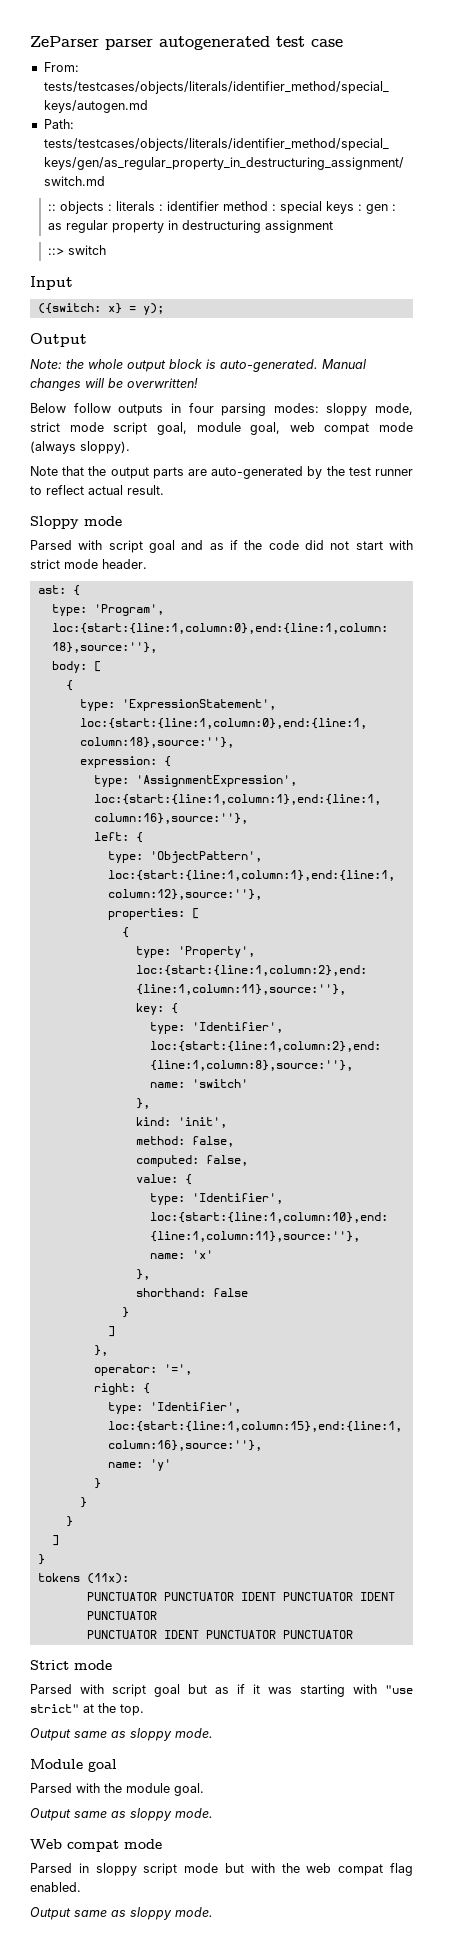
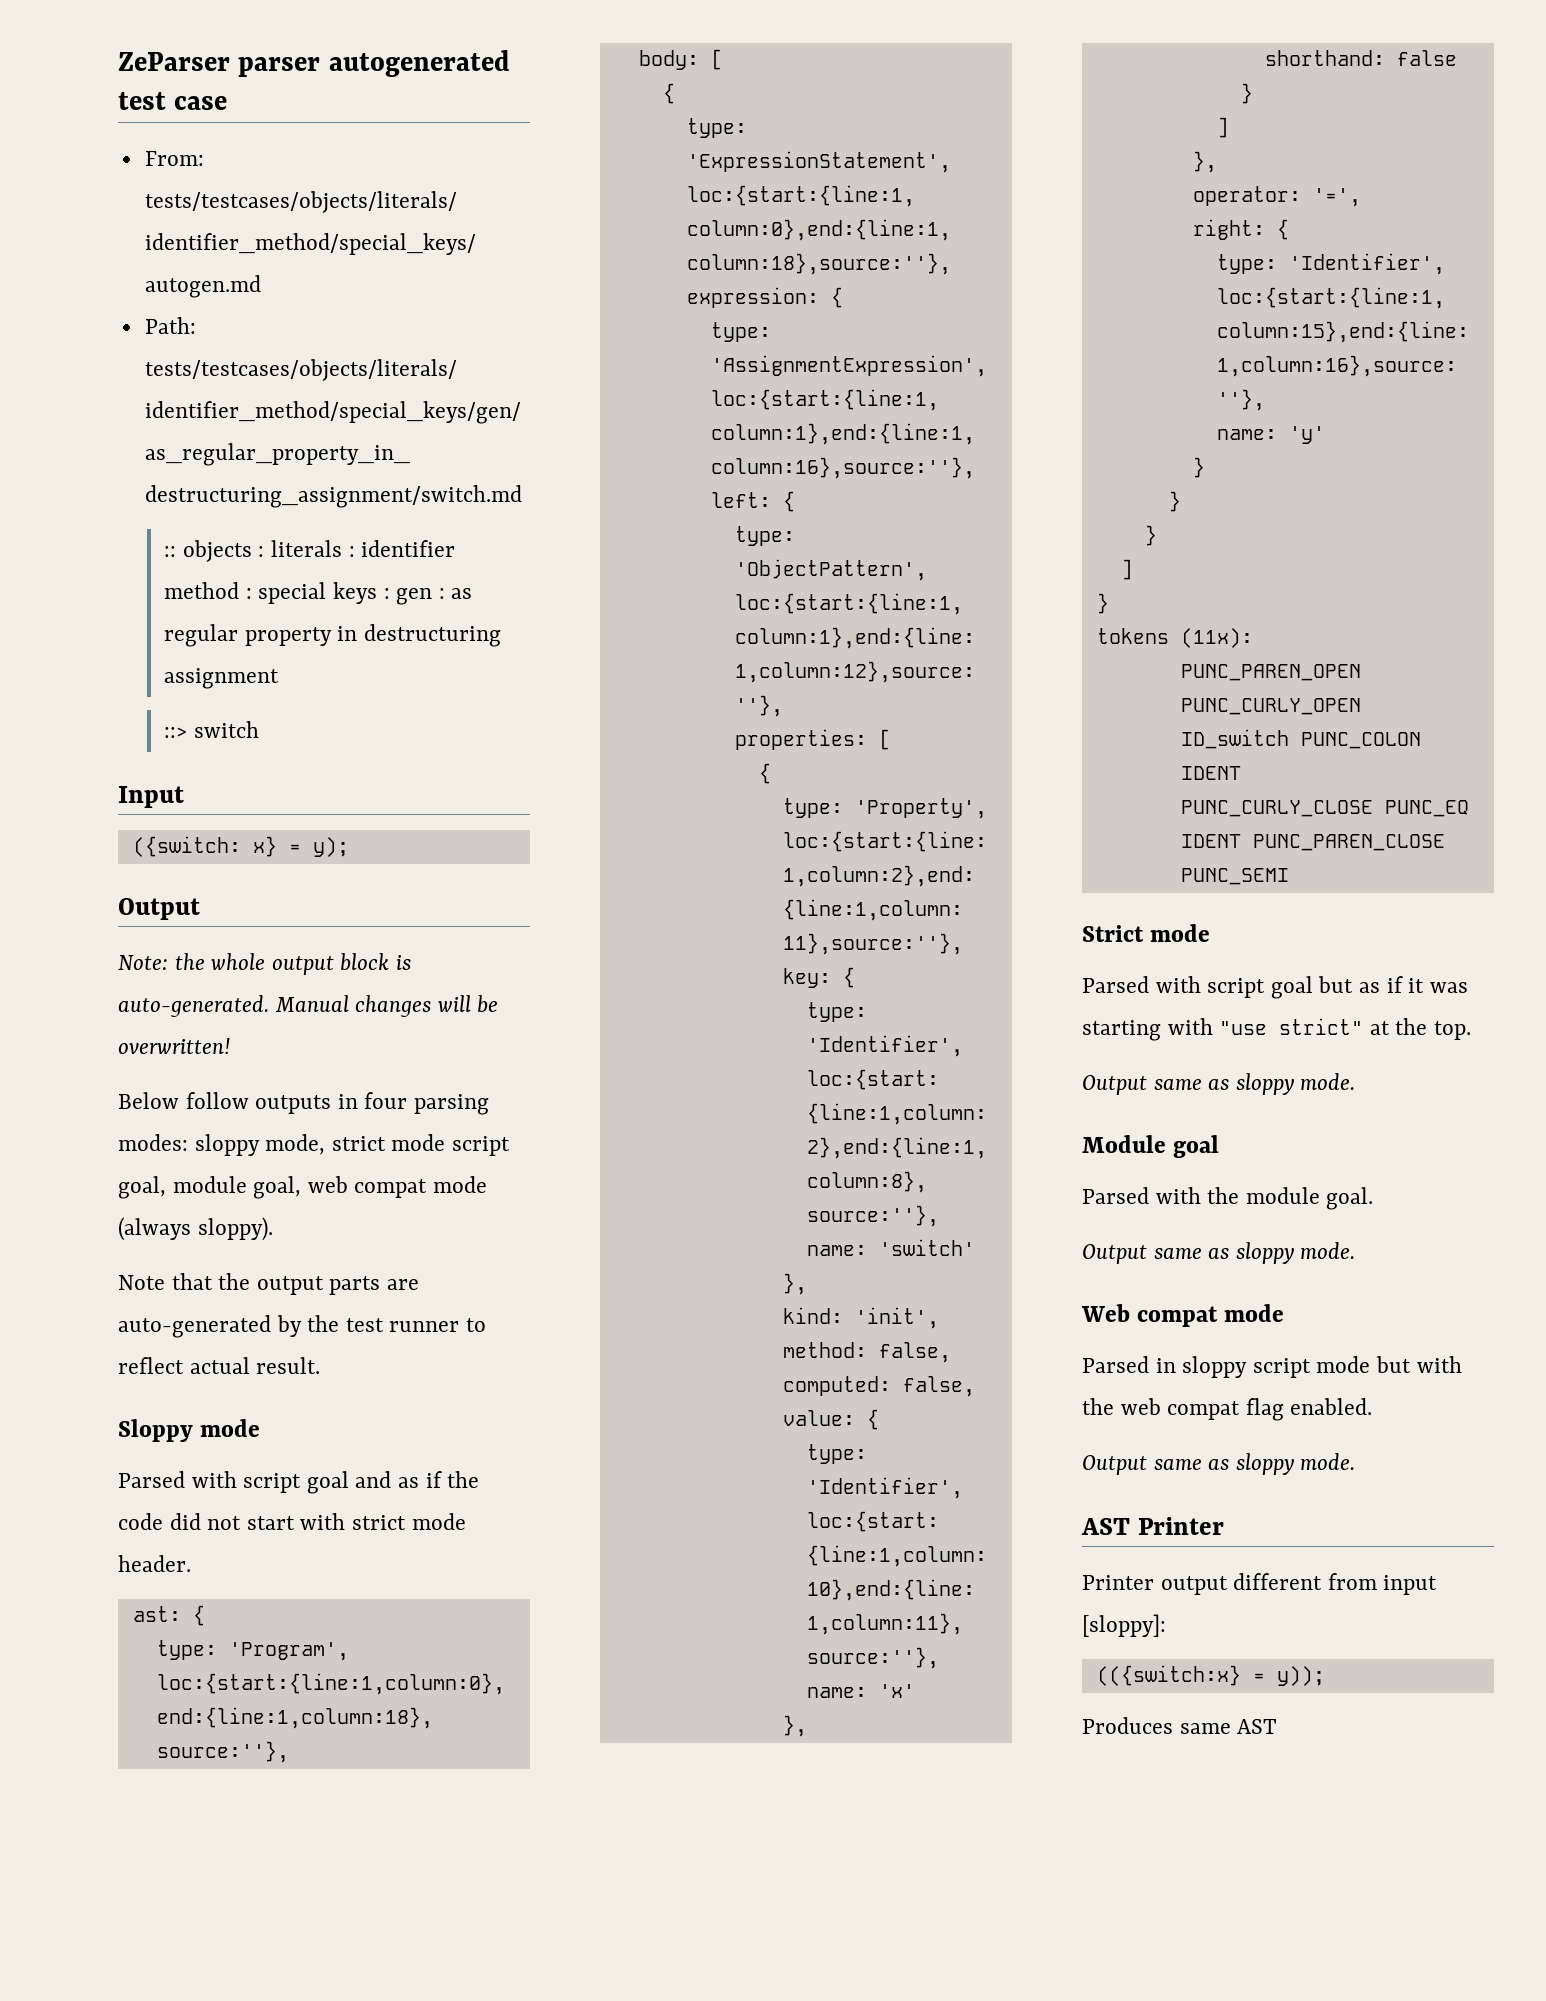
- PUNCTUATOR PUNCTUATOR IDENT PUNCTUATOR IDENT PUNCTUATOR
- PUNCTUATOR IDENT PUNCTUATOR PUNCTUATOR
+ PUNC_PAREN_OPEN PUNC_CURLY_OPEN ID_switch PUNC_COLON IDENT
+ PUNC_CURLY_CLOSE PUNC_EQ IDENT PUNC_PAREN_CLOSE PUNC_SEMI
+ AST Printer
+ Printer output different from input [sloppy]:
+ (({switch:x} = y));
+ Produces same AST

